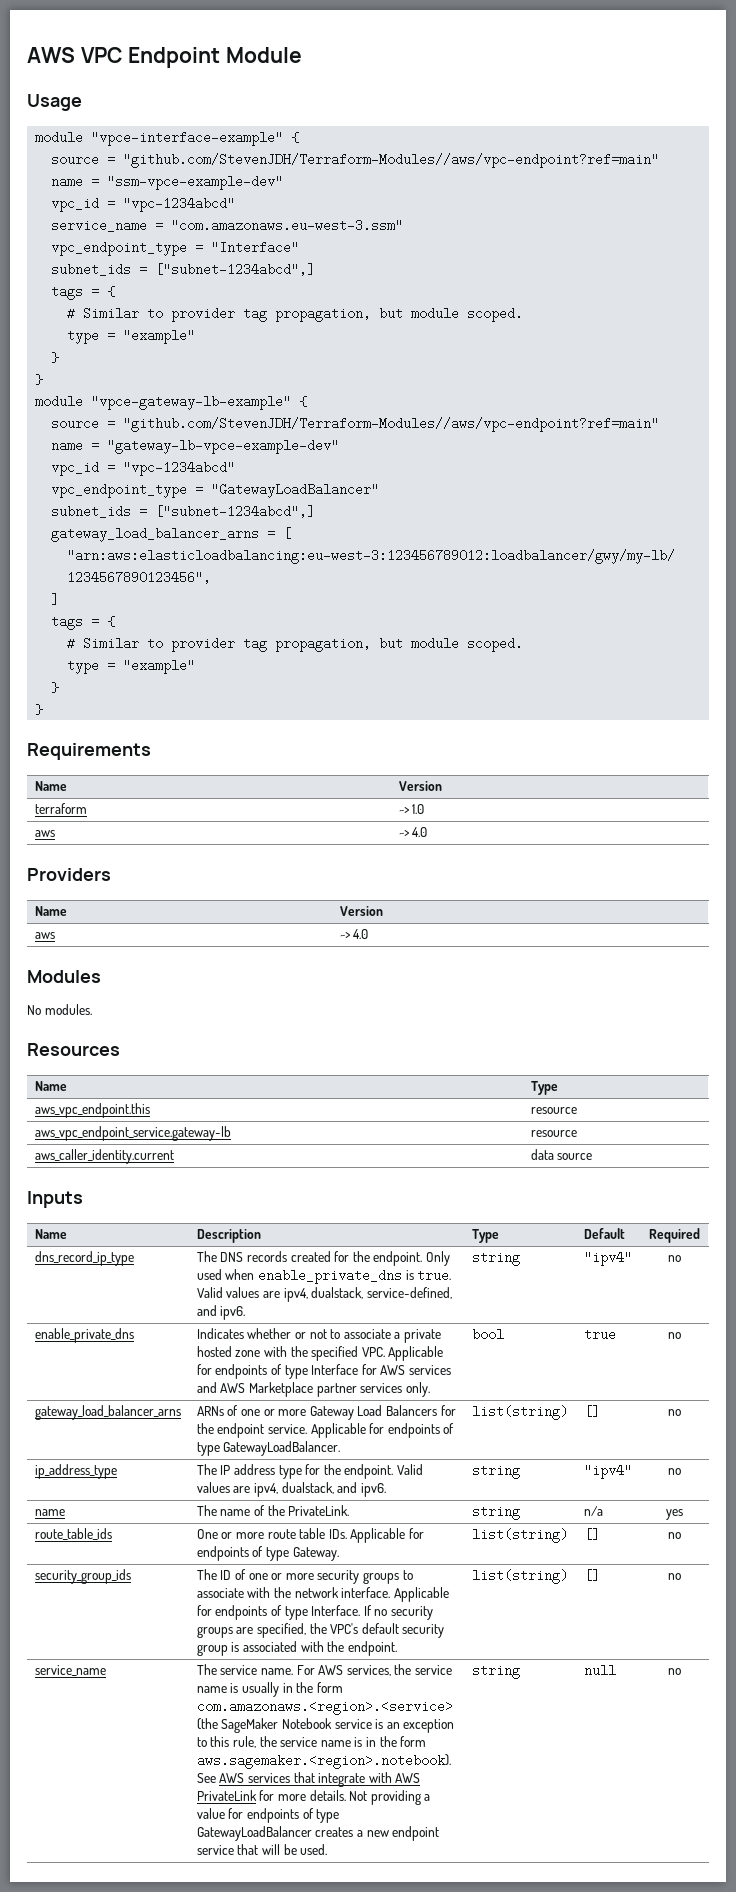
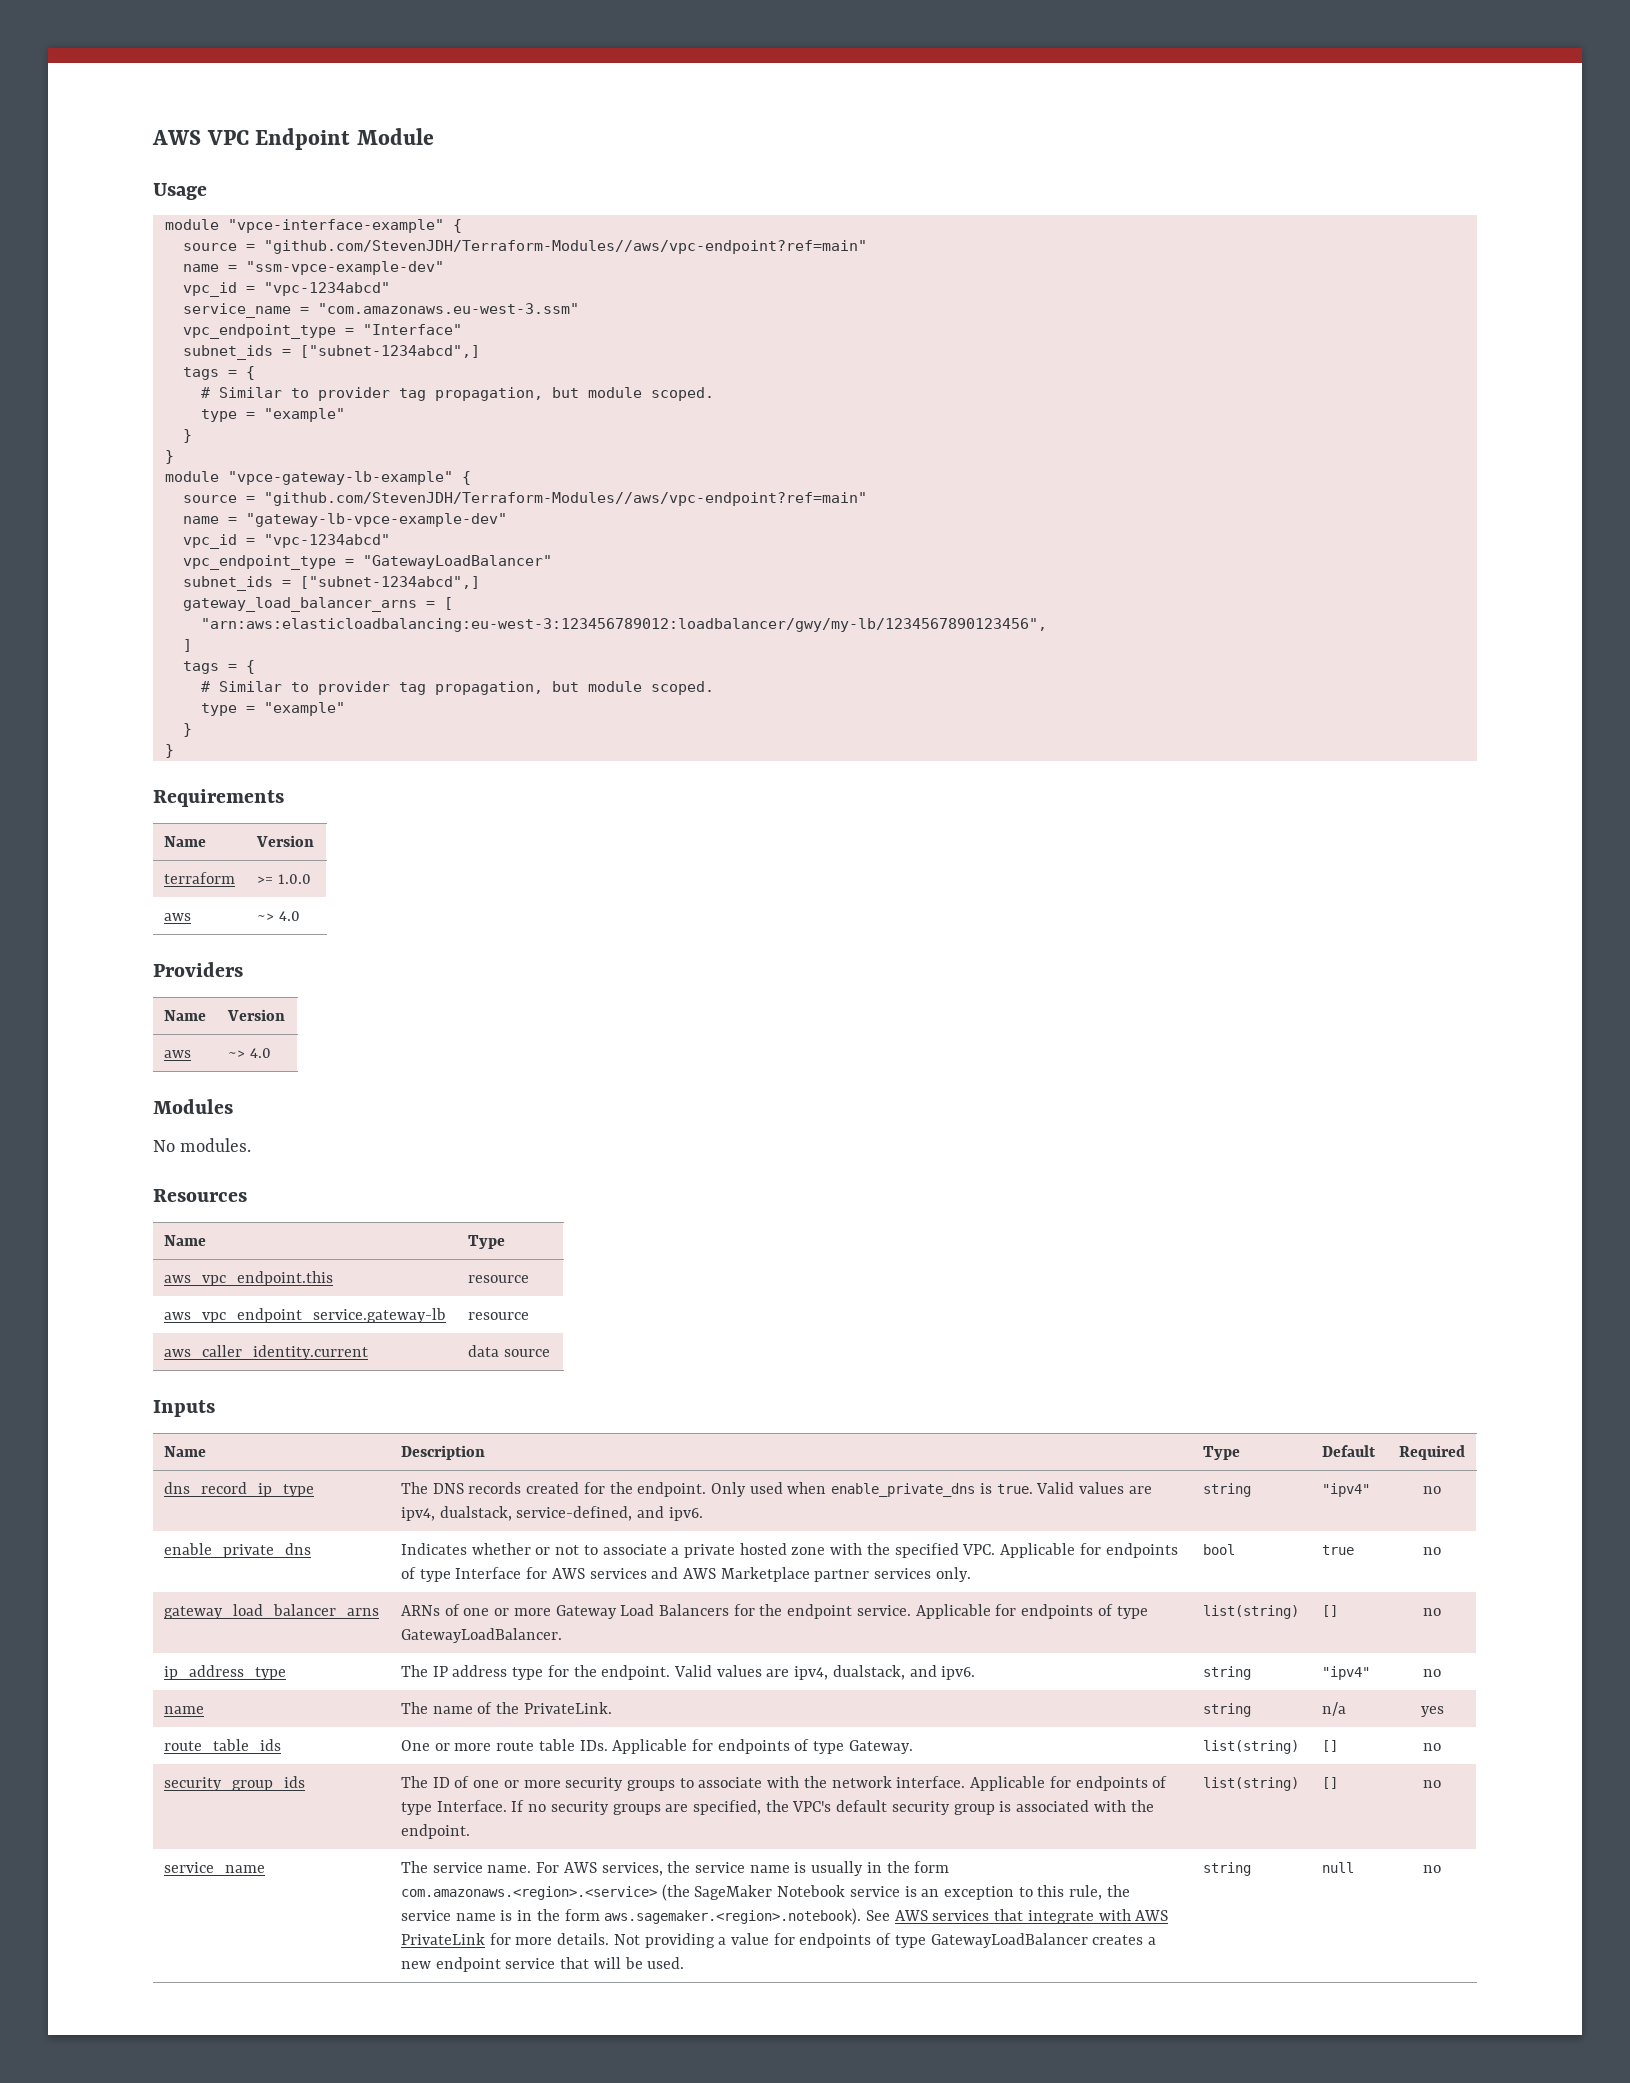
- terraform | ~> 1.0
+ terraform | >= 1.0.0

